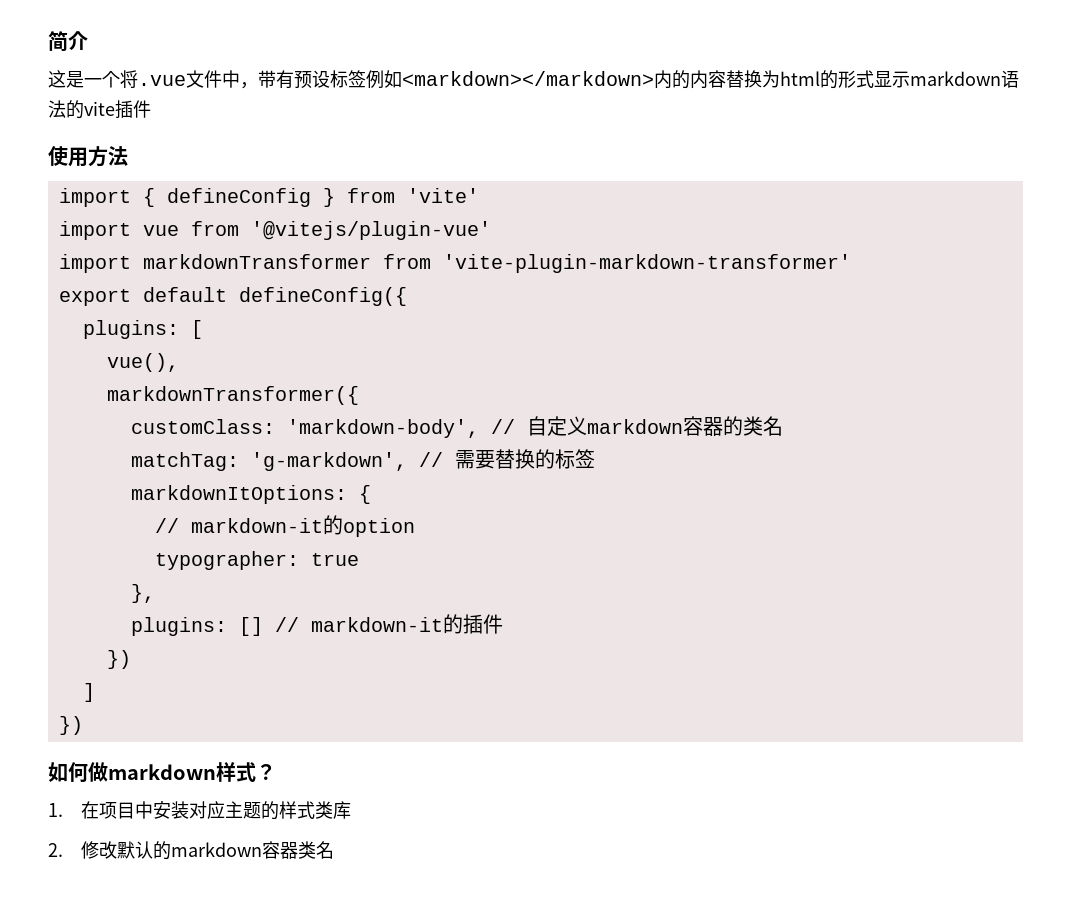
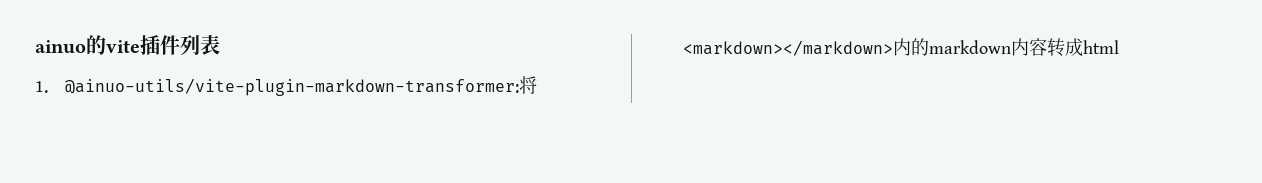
- 简介
- 这是一个将.vue文件中，带有预设标签例如<markdown></markdown>内的内容替换为html的形式显示markdown语法的vite插件
- 使用方法
- import { defineConfig } from 'vite'
- import vue from '@vitejs/plugin-vue'
- import markdownTransformer from 'vite-plugin-markdown-transformer'
- export default defineConfig({
- plugins: [
- vue(),
- markdownTransformer({
- customClass: 'markdown-body', // 自定义markdown容器的类名
- matchTag: 'g-markdown', // 需要替换的标签
- markdownItOptions: {
- // markdown-it的option
- typographer: true
- },
- plugins: [] // markdown-it的插件
- })
- ]
- })
- 如何做markdown样式？
- 1.在项目中安装对应主题的样式类库
- 2.修改默认的markdown容器类名
+ ainuo的vite插件列表
+ 1. @ainuo-utils/vite-plugin-markdown-transformer:将<markdown></markdown>内的markdown内容转成html

